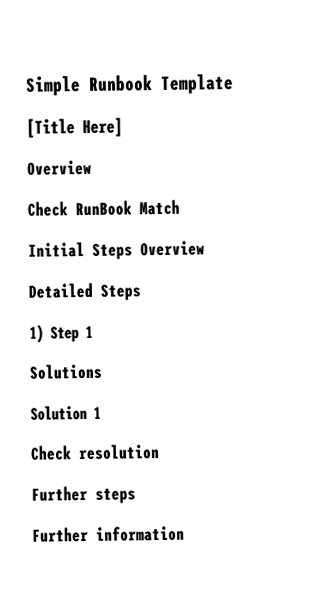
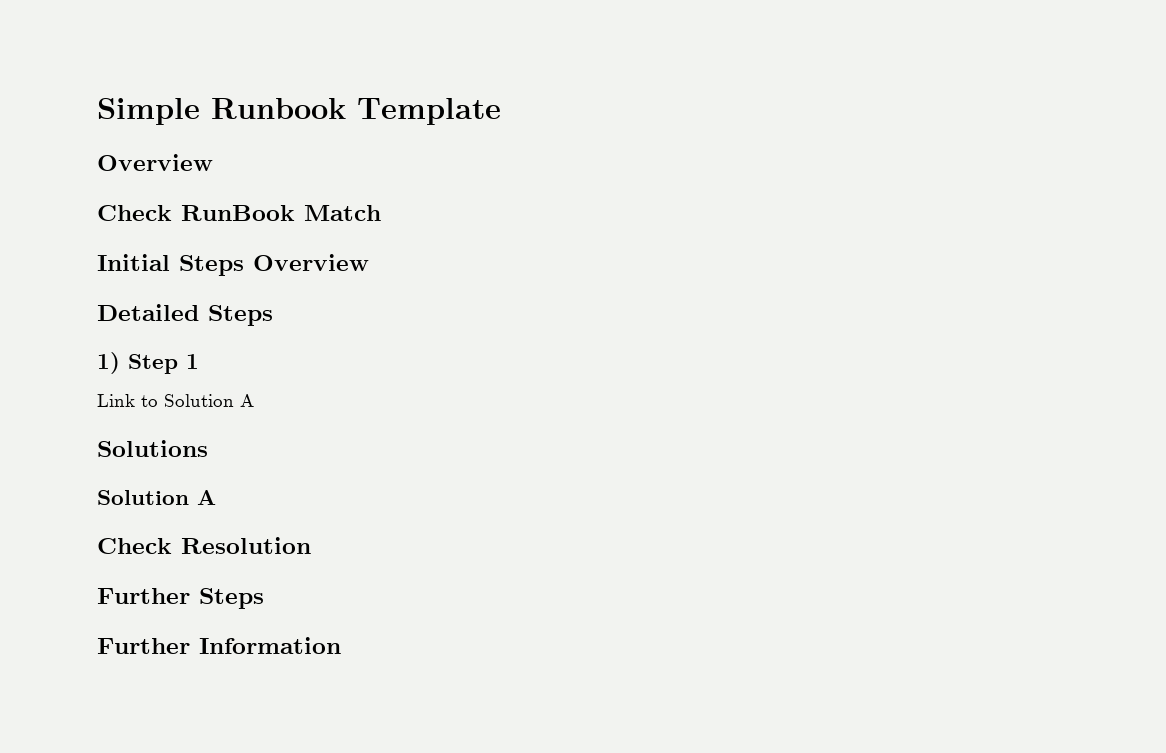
- [Title Here]
+ Link to Solution A
  Solutions
- Solution 1
- Check resolution
- Further steps
- Further information
+ Solution A
+ Check Resolution
+ Further Steps
+ Further Information

